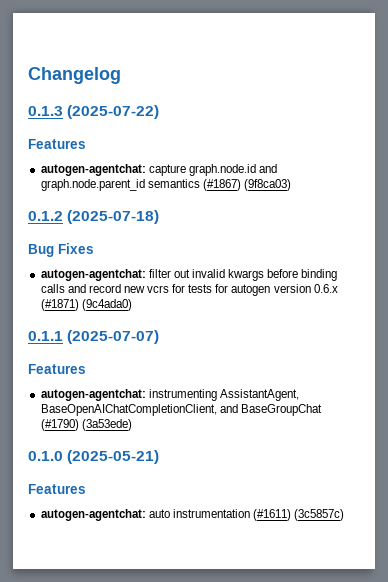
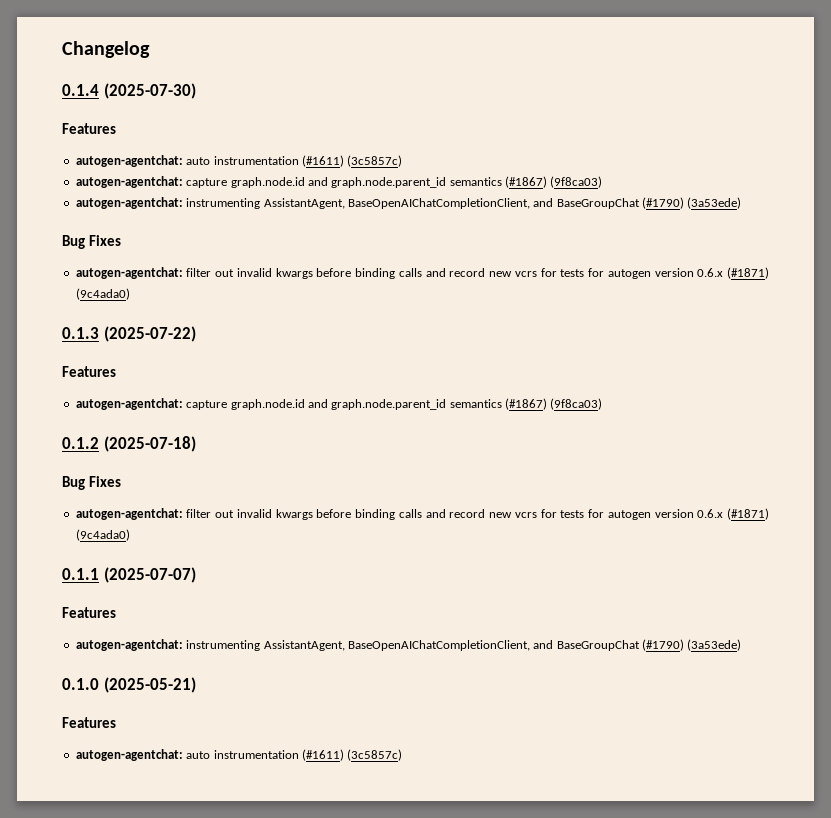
+ 0.1.4 (2025-07-30)
+ Features
+ autogen-agentchat: auto instrumentation (#1611) (3c5857c)
+ autogen-agentchat: capture graph.node.id and graph.node.parent_id semantics (#1867) (9f8ca03)
+ autogen-agentchat: instrumenting AssistantAgent, BaseOpenAIChatCompletionClient, and BaseGroupChat (#1790) (3a53ede)
+ Bug Fixes
+ autogen-agentchat: filter out invalid kwargs before binding calls and record new vcrs for tests for autogen version 0.6.x (#1871) (9c4ada0)

